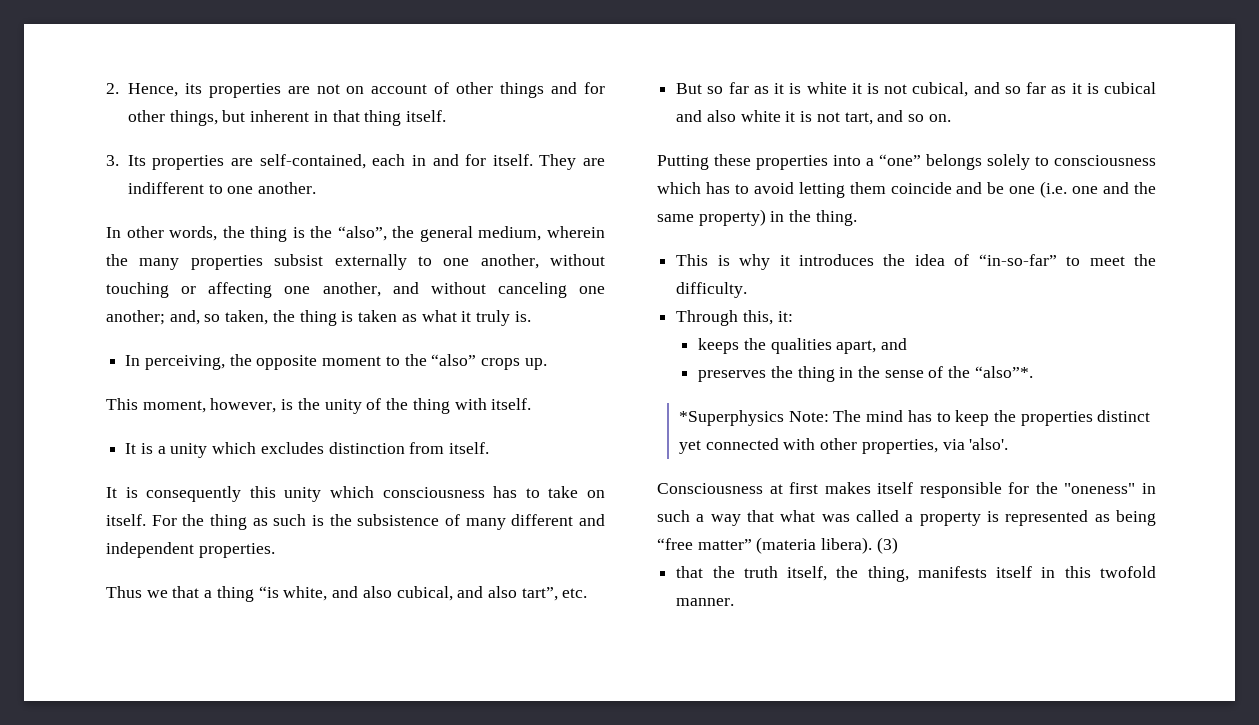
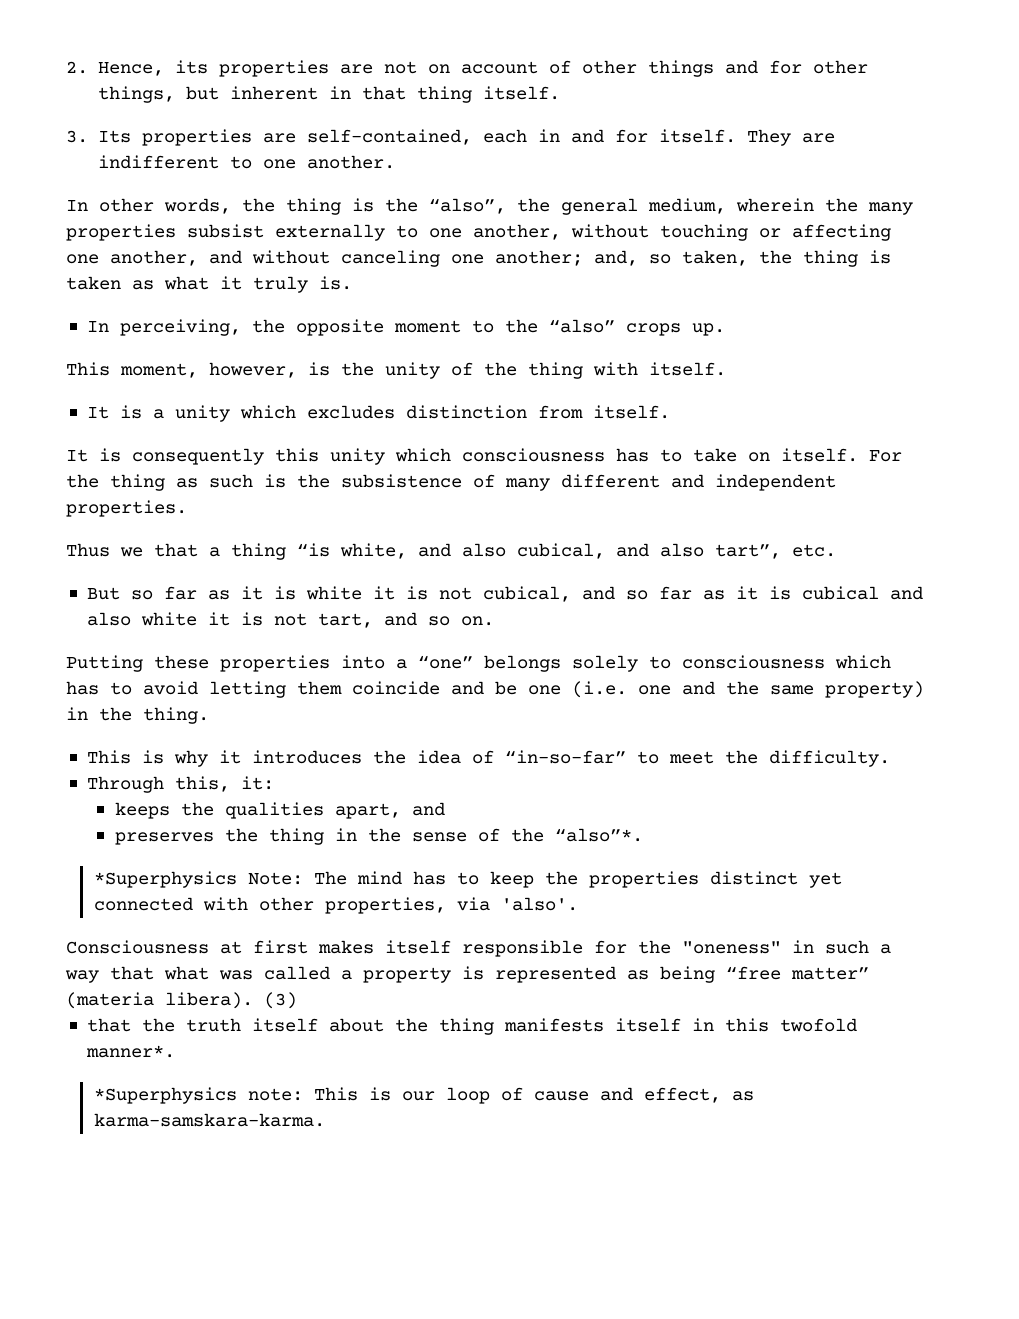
- that the truth itself, the thing, manifests itself in this twofold manner.
+ that the truth itself about the thing manifests itself in this twofold manner*.
+ *Superphysics note: This is our loop of cause and effect, as karma-samskara-karma.

